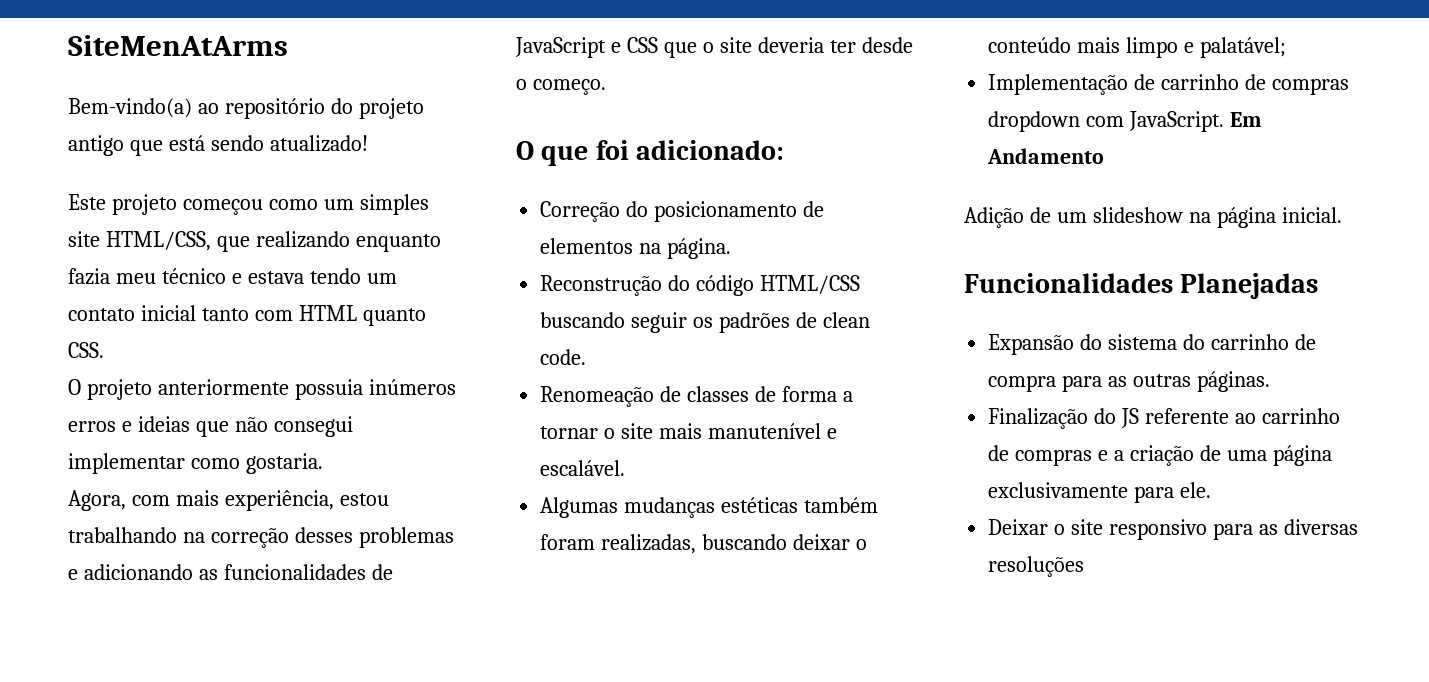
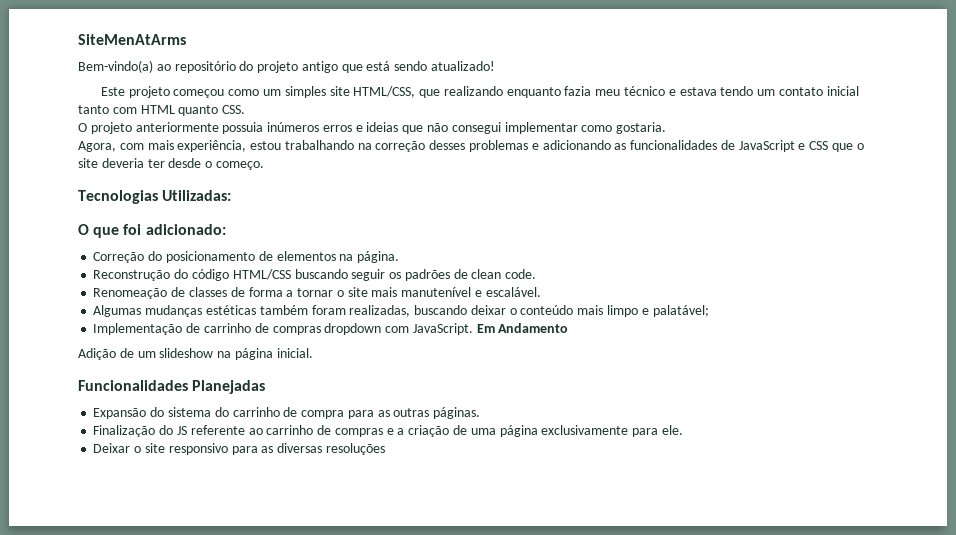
+ Tecnologias Utilizadas:

